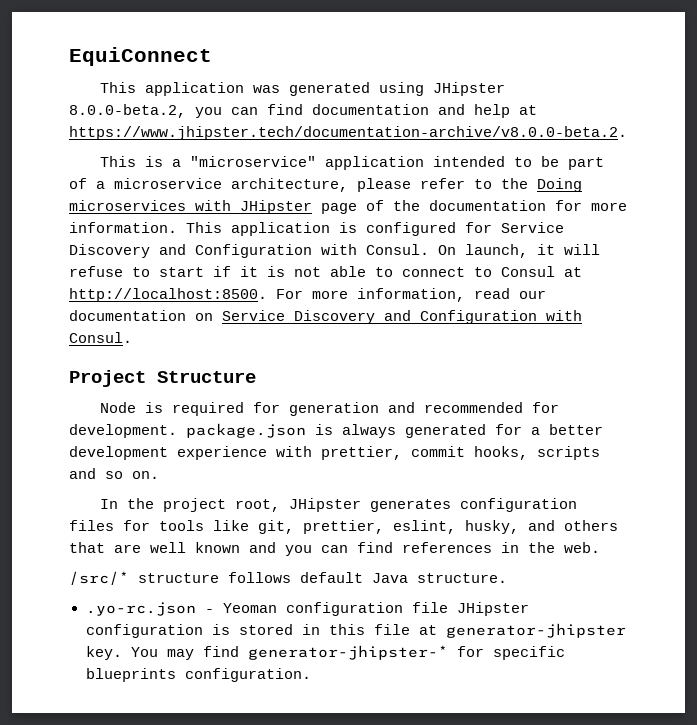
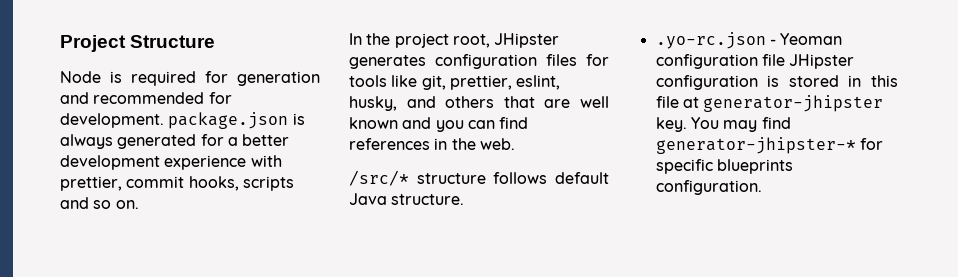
- EquiConnect
- This application was generated using JHipster 8.0.0-beta.2, you can find documentation and help at https://www.jhipster.tech/documentation-archive/v8.0.0-beta.2.
- This is a "microservice" application intended to be part of a microservice architecture, please refer to the Doing microservices with JHipster page of the documentation for more information. This application is configured for Service Discovery and Configuration with Consul. On launch, it will refuse to start if it is not able to connect to Consul at http://localhost:8500. For more information, read our documentation on Service Discovery and Configuration with Consul.

